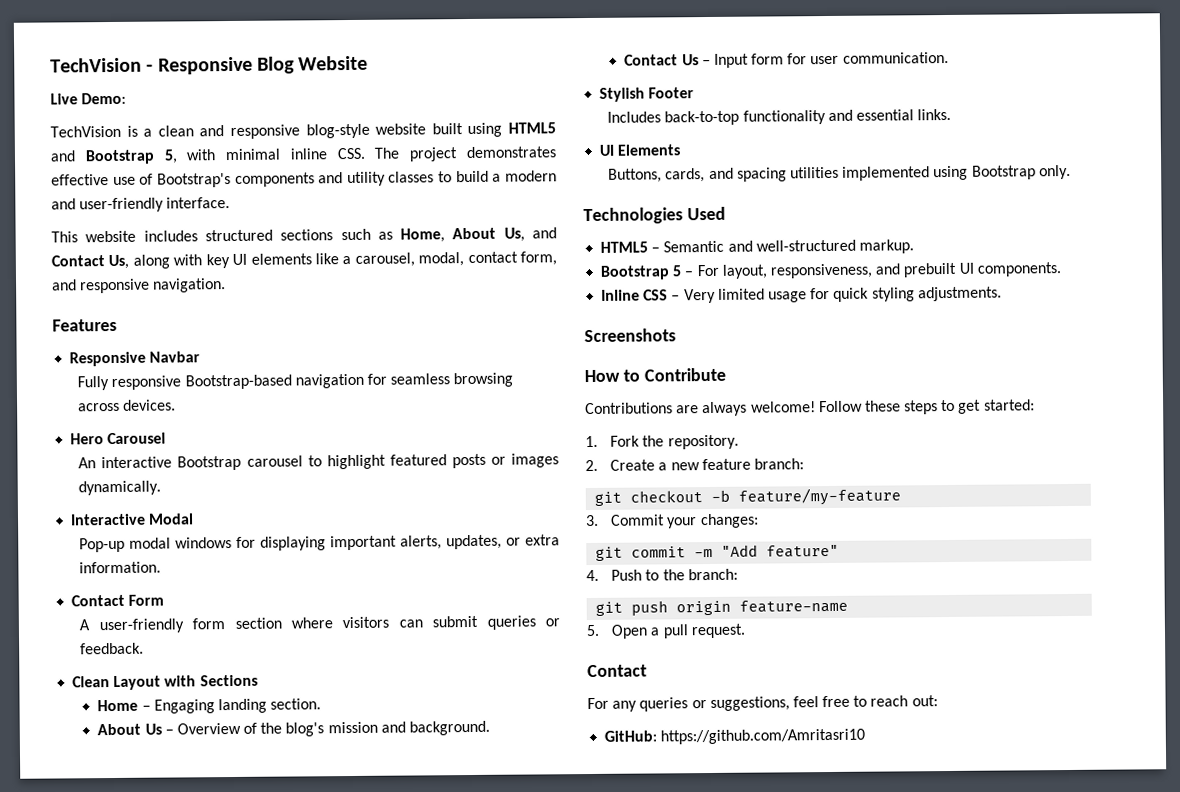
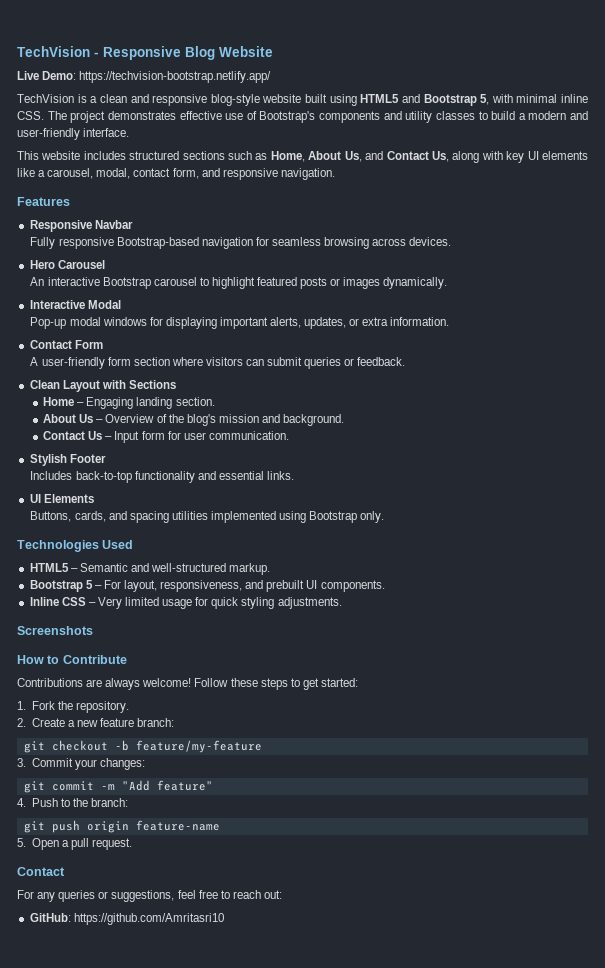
- Live Demo:
+ Live Demo: https://techvision-bootstrap.netlify.app/

